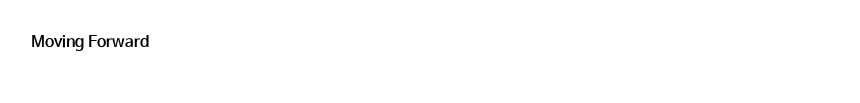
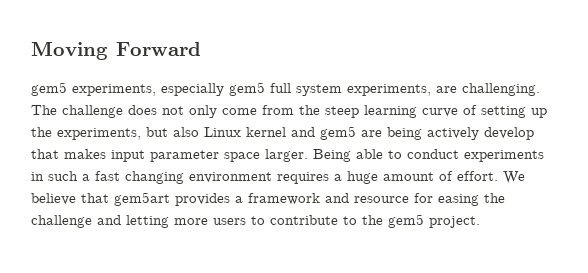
+ gem5 experiments, especially gem5 full system experiments, are challenging. The challenge does not only come from the steep learning curve of setting up the experiments, but also Linux kernel and gem5 are being actively develop that makes input parameter space larger. Being able to conduct experiments in such a fast changing environment requires a huge amount of effort. We believe that gem5art provides a framework and resource for easing the challenge and letting more users to contribute to the gem5 project.

